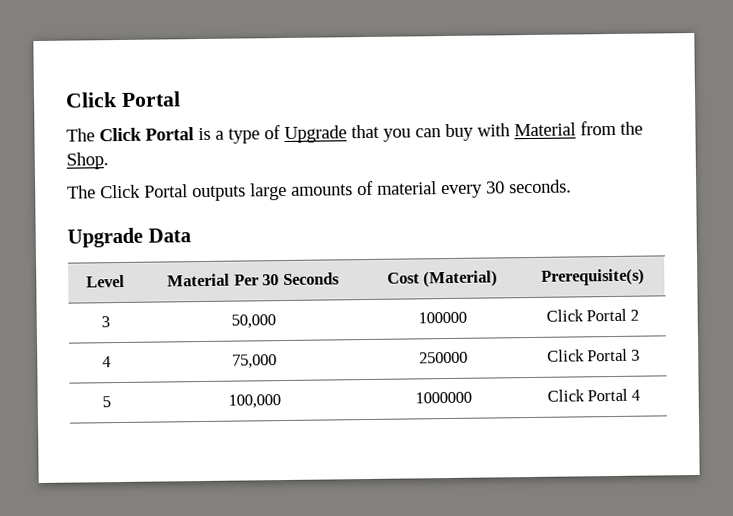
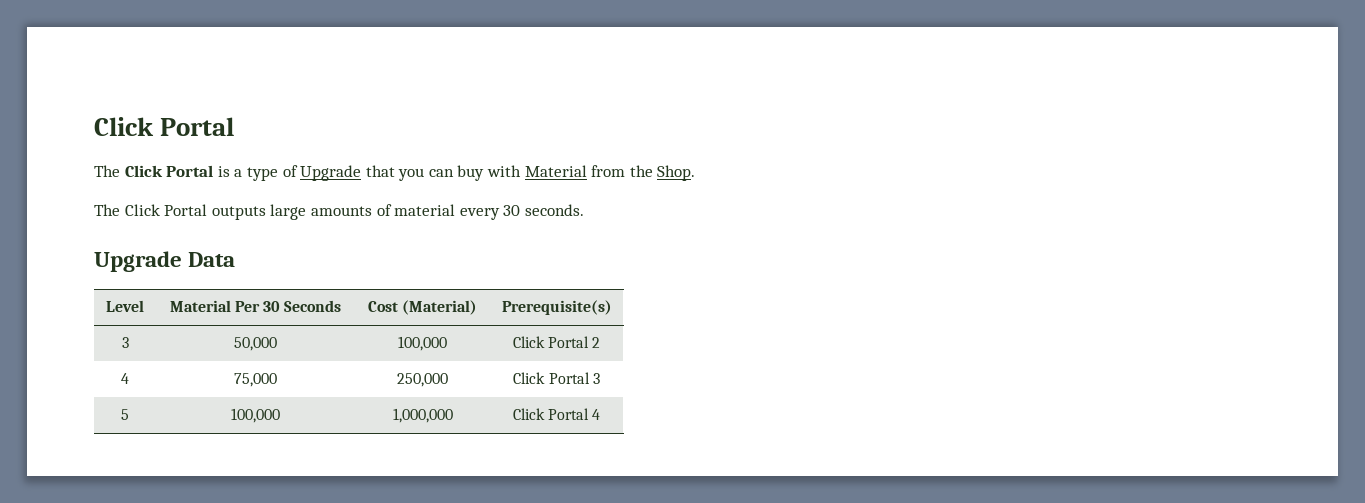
- 3 | 50,000 | 100000 | Click Portal 2
+ 3 | 50,000 | 100,000 | Click Portal 2
- 4 | 75,000 | 250000 | Click Portal 3
+ 4 | 75,000 | 250,000 | Click Portal 3
- 5 | 100,000 | 1000000 | Click Portal 4
+ 5 | 100,000 | 1,000,000 | Click Portal 4

